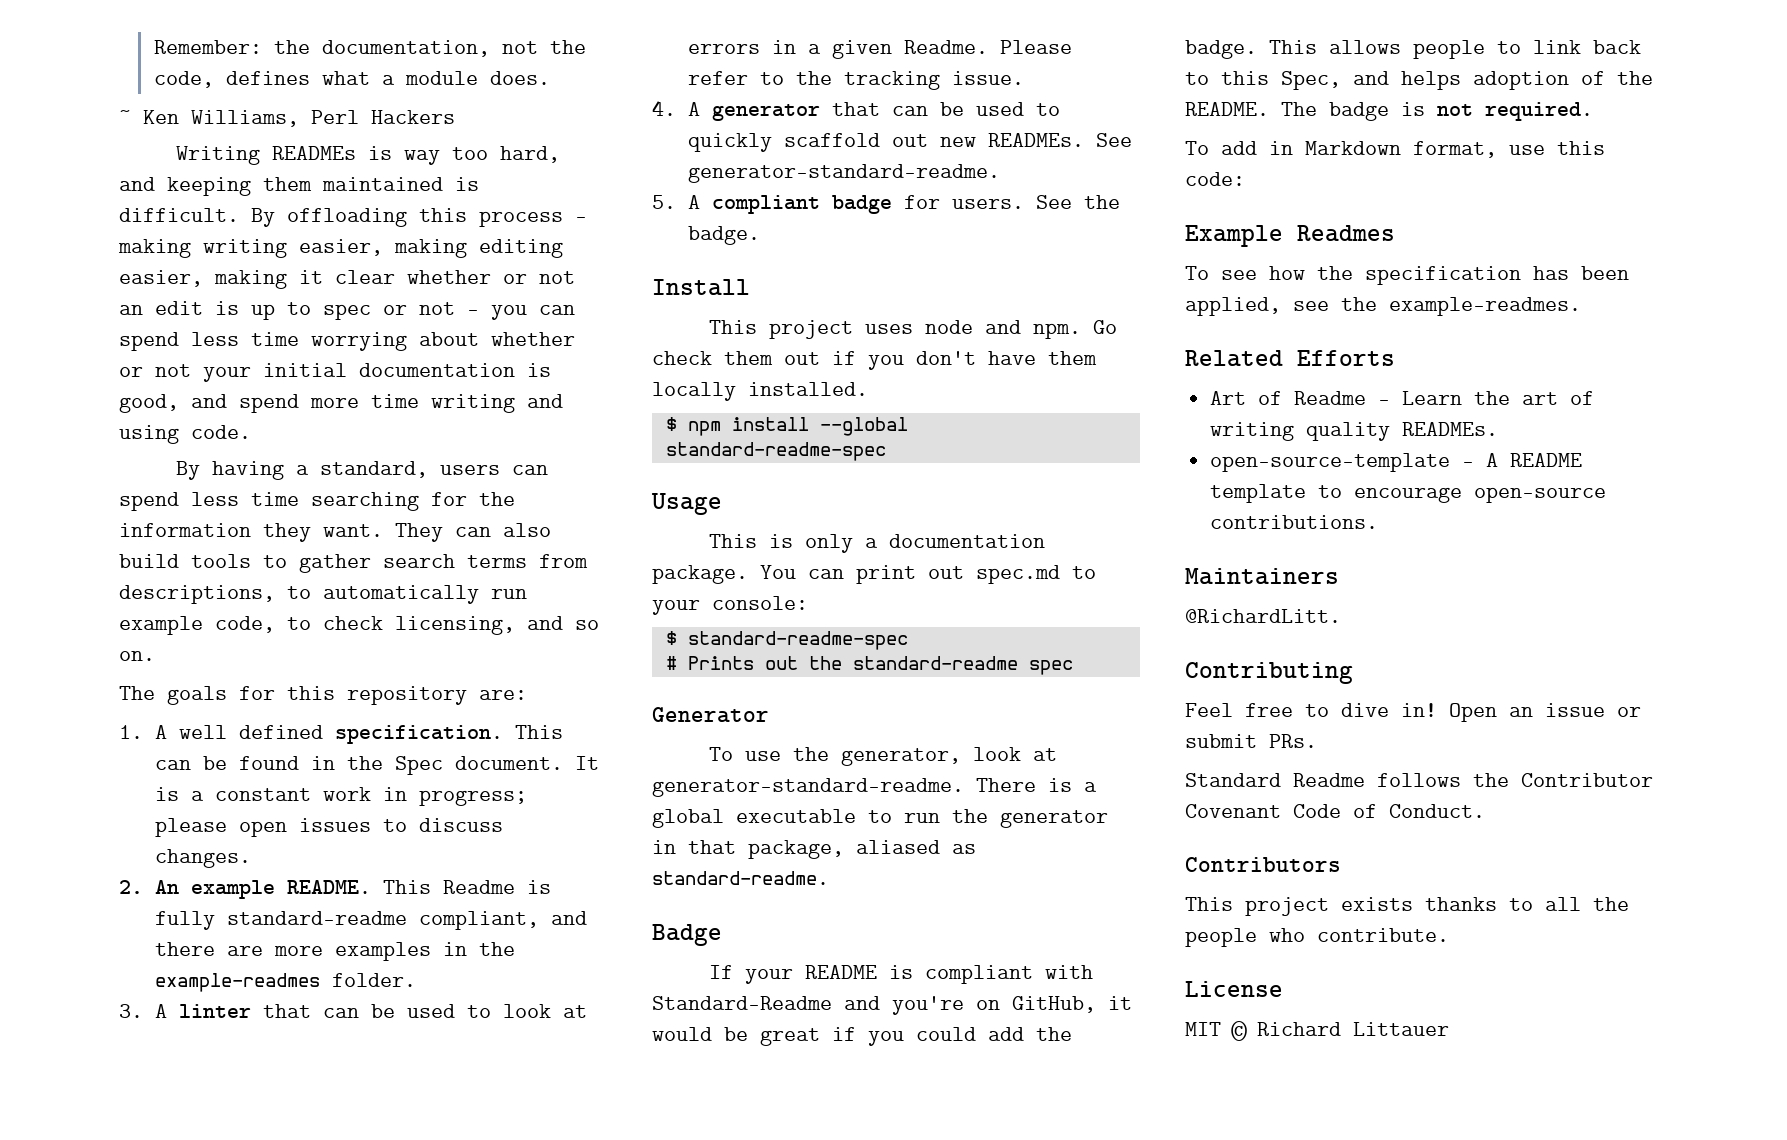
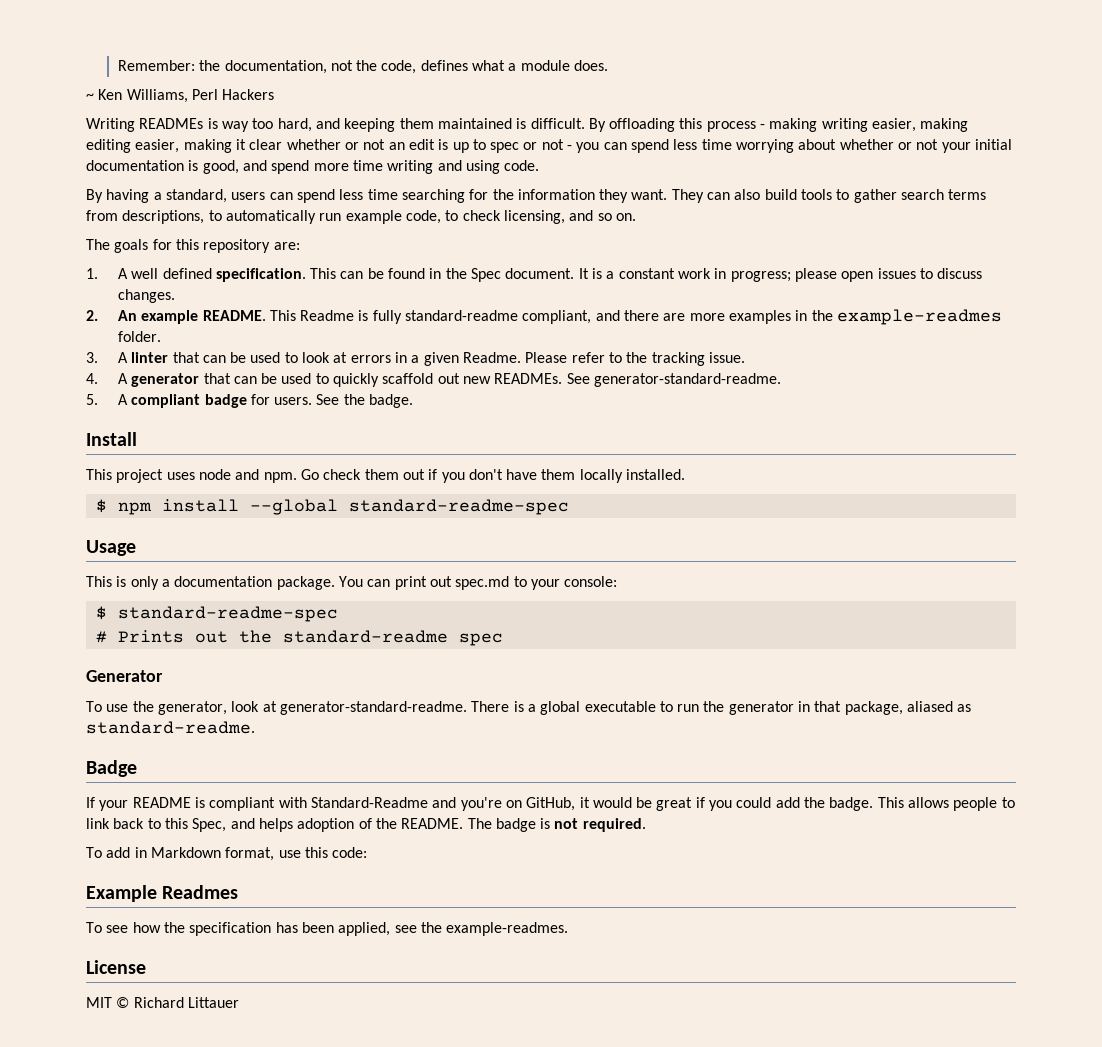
- Related Efforts
- Art of Readme - Learn the art of writing quality READMEs.
- open-source-template - A README template to encourage open-source contributions.
- Maintainers
- @RichardLitt.
- Contributing
- Feel free to dive in! Open an issue or submit PRs.
- Standard Readme follows the Contributor Covenant Code of Conduct.
- Contributors
- This project exists thanks to all the people who contribute.

